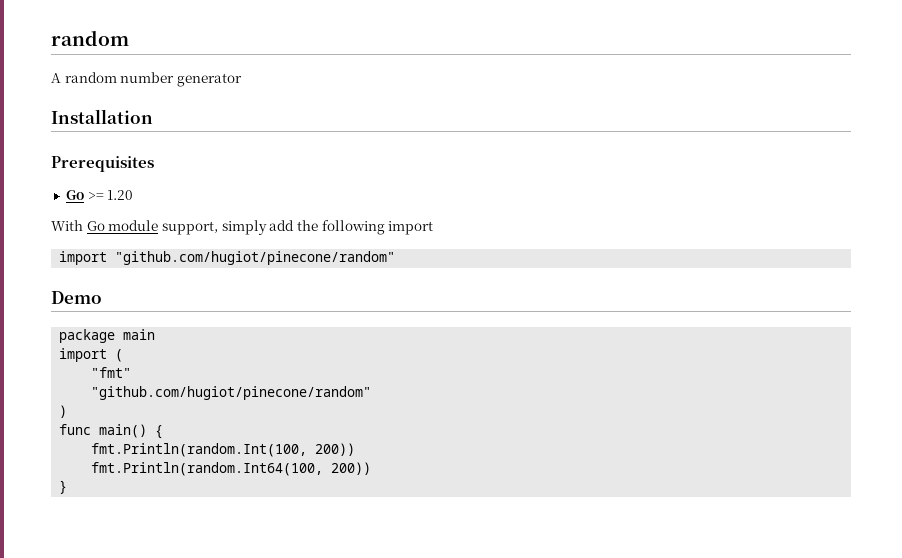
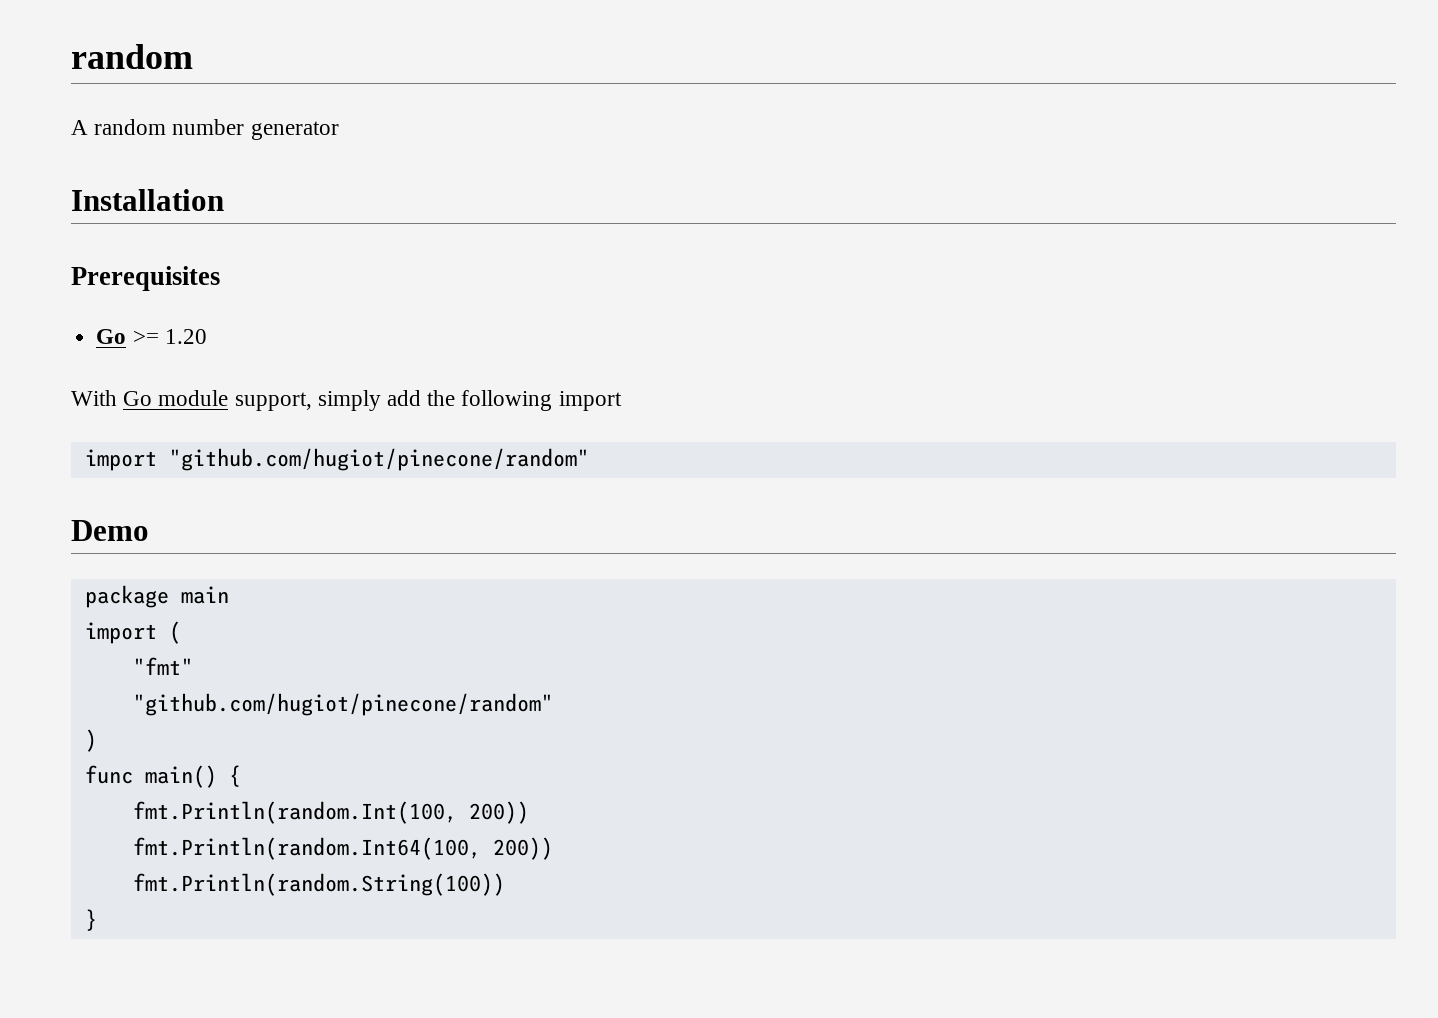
+ fmt.Println(random.String(100))

